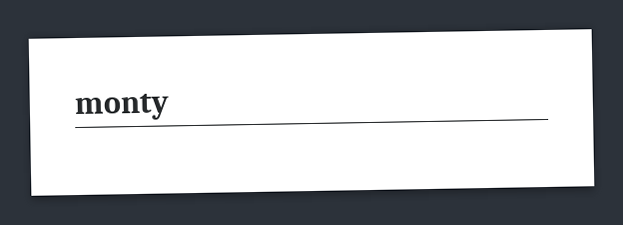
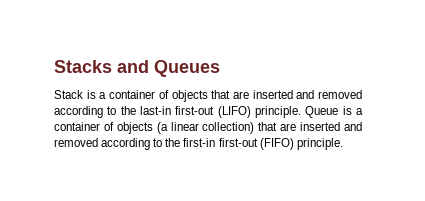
- monty
+ Stacks and Queues
+ Stack is a container of objects that are inserted and removed according to the last-in first-out (LIFO) principle. Queue is a container of objects (a linear collection) that are inserted and removed according to the first-in first-out (FIFO) principle.

